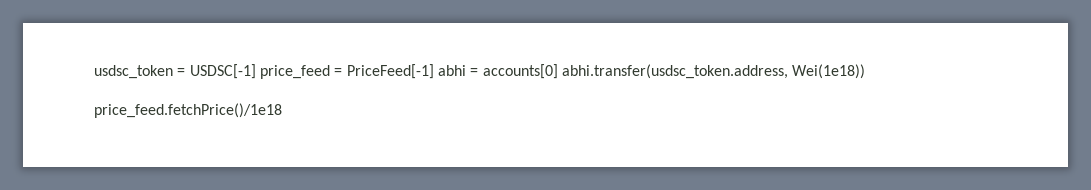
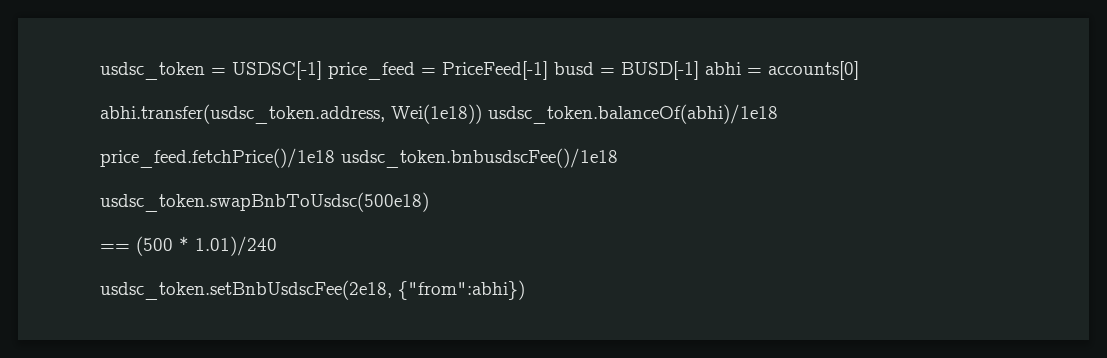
- usdsc_token = USDSC[-1] price_feed = PriceFeed[-1] abhi = accounts[0] abhi.transfer(usdsc_token.address, Wei(1e18))
+ usdsc_token = USDSC[-1] price_feed = PriceFeed[-1] busd = BUSD[-1] abhi = accounts[0]
+ abhi.transfer(usdsc_token.address, Wei(1e18)) usdsc_token.balanceOf(abhi)/1e18
- price_feed.fetchPrice()/1e18
+ price_feed.fetchPrice()/1e18 usdsc_token.bnbusdscFee()/1e18
+ usdsc_token.swapBnbToUsdsc(500e18)
+ == (500 * 1.01)/240
+ usdsc_token.setBnbUsdscFee(2e18, {"from":abhi})

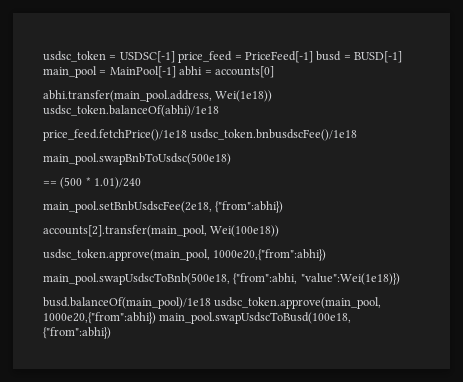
- usdsc_token = USDSC[-1] price_feed = PriceFeed[-1] busd = BUSD[-1] abhi = accounts[0]
+ usdsc_token = USDSC[-1] price_feed = PriceFeed[-1] busd = BUSD[-1] main_pool = MainPool[-1] abhi = accounts[0]
- abhi.transfer(usdsc_token.address, Wei(1e18)) usdsc_token.balanceOf(abhi)/1e18
+ abhi.transfer(main_pool.address, Wei(1e18)) usdsc_token.balanceOf(abhi)/1e18
- usdsc_token.swapBnbToUsdsc(500e18)
+ main_pool.swapBnbToUsdsc(500e18)
- usdsc_token.setBnbUsdscFee(2e18, {"from":abhi})
+ main_pool.setBnbUsdscFee(2e18, {"from":abhi})
+ accounts[2].transfer(main_pool, Wei(100e18))
+ usdsc_token.approve(main_pool, 1000e20,{"from":abhi})
+ main_pool.swapUsdscToBnb(500e18, {"from":abhi, "value":Wei(1e18)})
+ busd.balanceOf(main_pool)/1e18 usdsc_token.approve(main_pool, 1000e20,{"from":abhi}) main_pool.swapUsdscToBusd(100e18, {"from":abhi})

